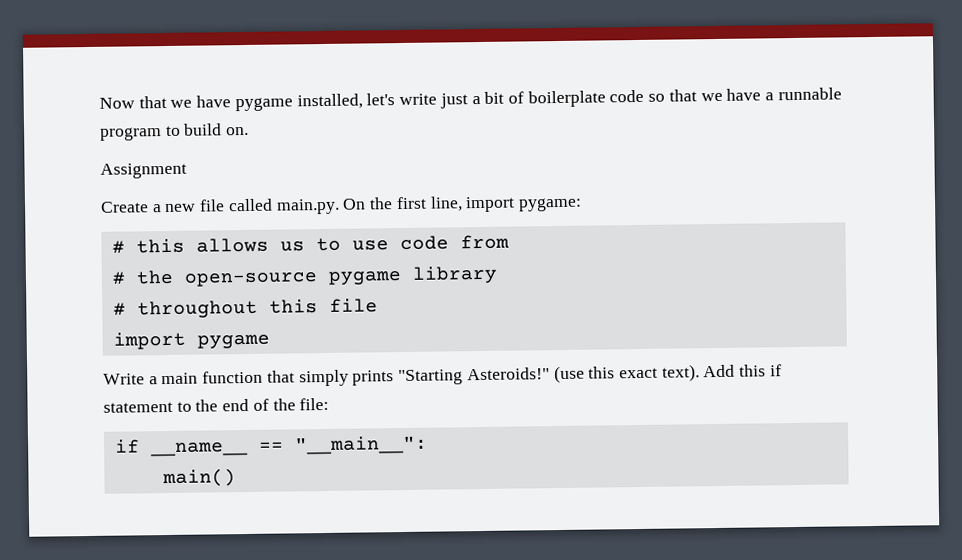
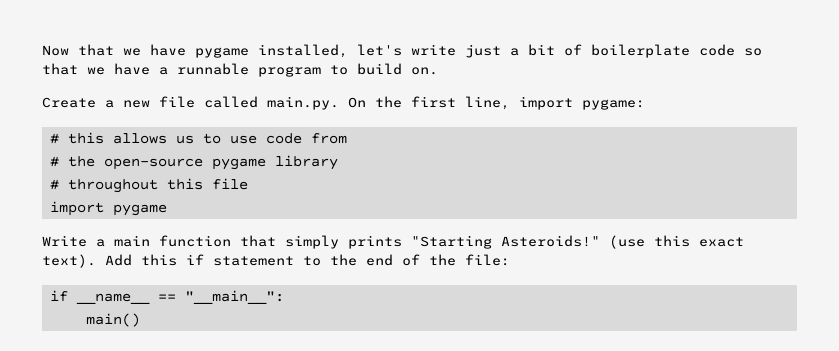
- Assignment

